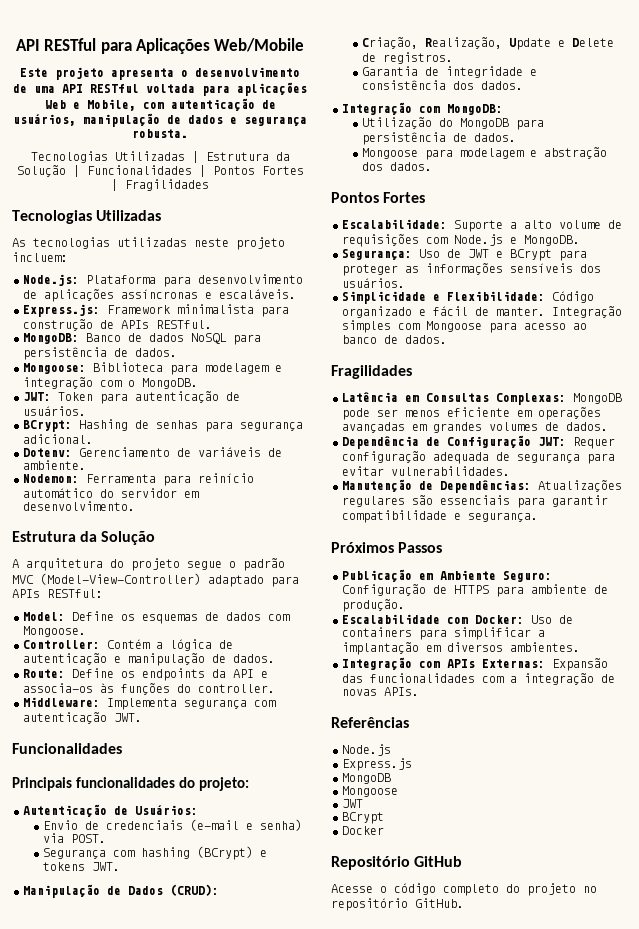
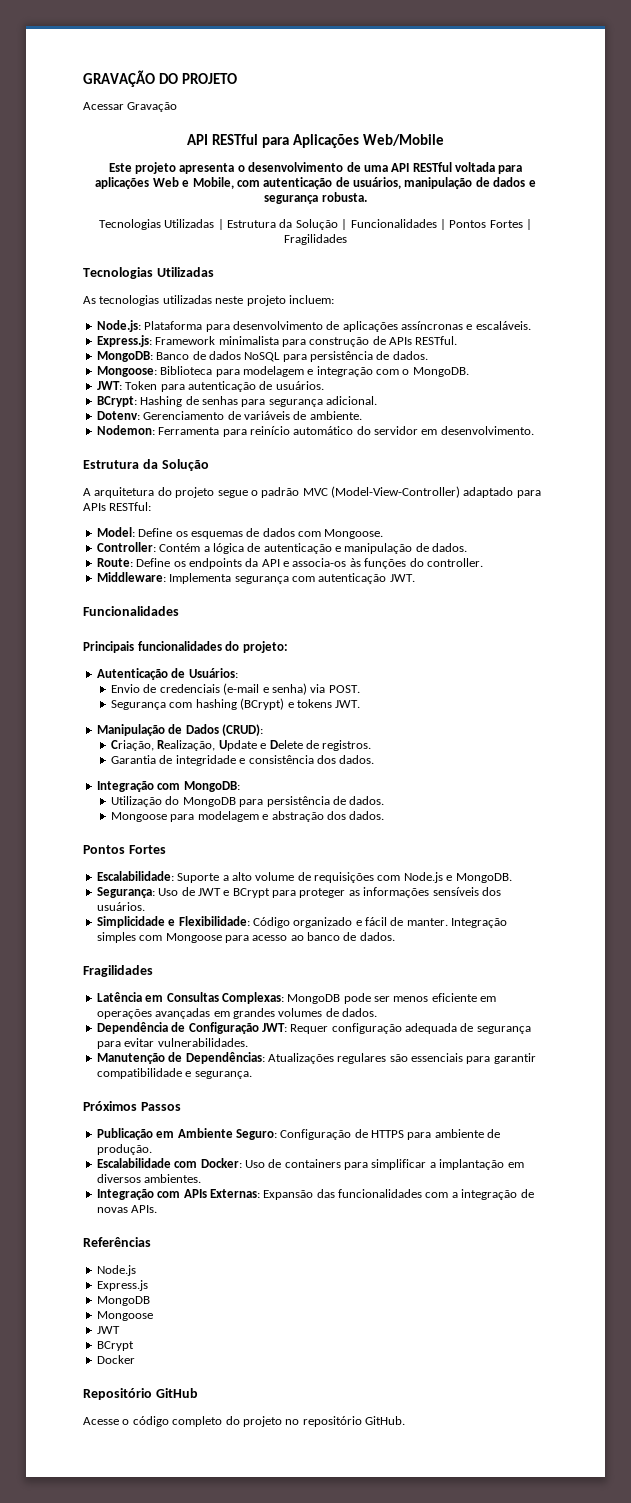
+ GRAVAÇÃO DO PROJETO
+ Acessar Gravação

